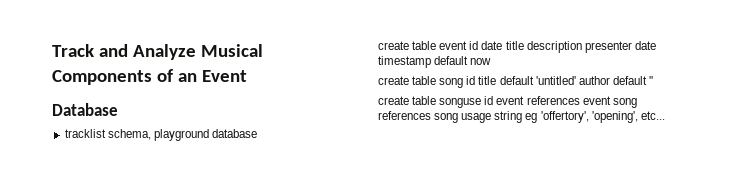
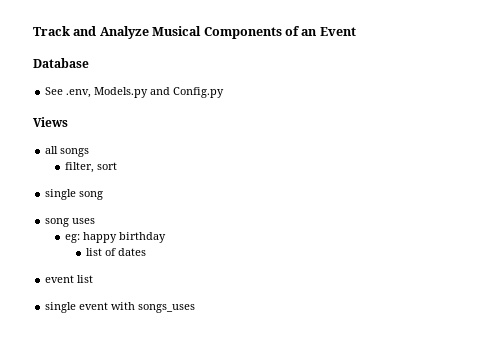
- tracklist schema, playground database
- create table event id date title description presenter date timestamp default now
- create table song id title default 'untitled' author default ''
- create table songuse id event references event song references song usage string eg 'offertory', 'opening', etc...
+ See .env, Models.py and Config.py
+ Views
+ all songs
+ filter, sort
+ single song
+ song uses
+ eg: happy birthday
+ list of dates
+ event list
+ single event with songs_uses

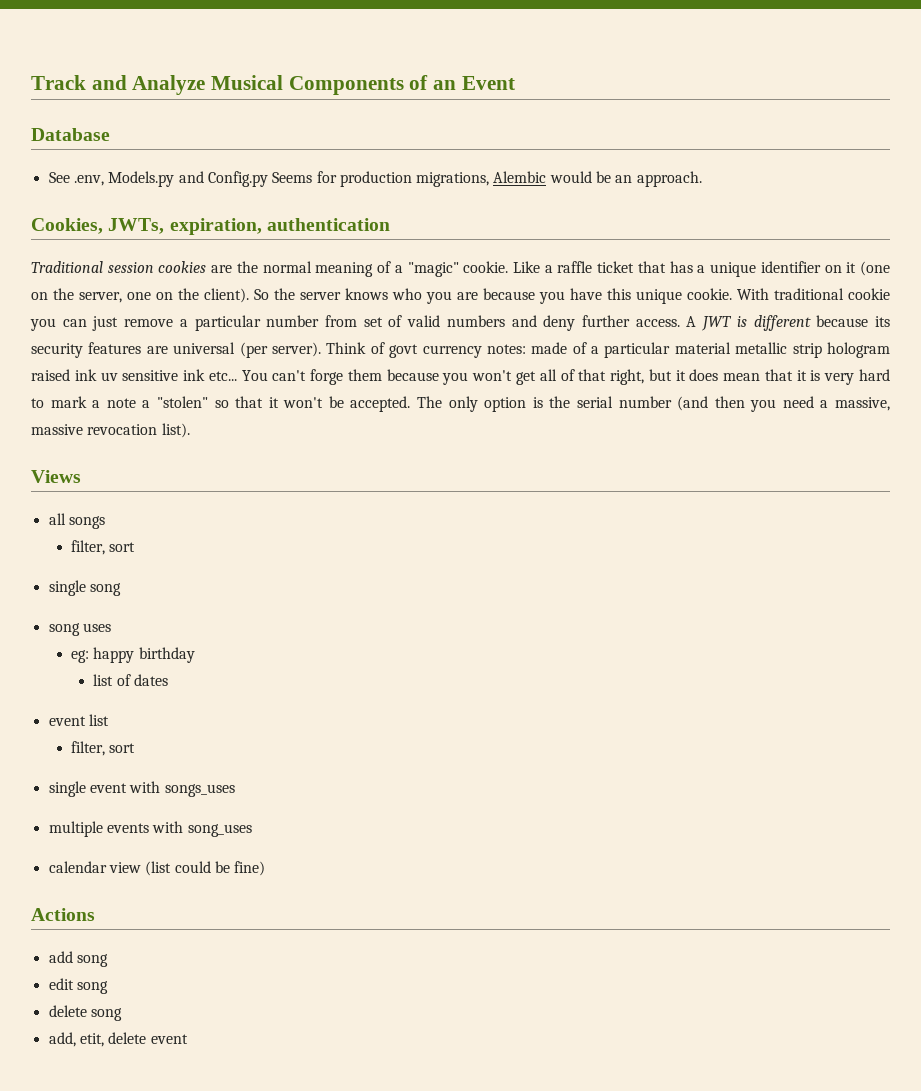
- See .env, Models.py and Config.py
+ See .env, Models.py and Config.py Seems for production migrations, Alembic would be an approach.
+ Cookies, JWTs, expiration, authentication
+ Traditional session cookies are the normal meaning of a "magic" cookie. Like a raffle ticket that has a unique identifier on it (one on the server, one on the client). So the server knows who you are because you have this unique cookie. With traditional cookie you can just remove a particular number from set of valid numbers and deny further access. A JWT is different because its security features are universal (per server). Think of govt currency notes: made of a particular material metallic strip hologram raised ink uv sensitive ink etc... You can't forge them because you won't get all of that right, but it does mean that it is very hard to mark a note a "stolen" so that it won't be accepted. The only option is the serial number (and then you need a massive, massive revocation list).
  event list
+ filter, sort
+ multiple events with song_uses
+ calendar view (list could be fine)
+ Actions
+ add song
+ edit song
+ delete song
+ add, etit, delete event

